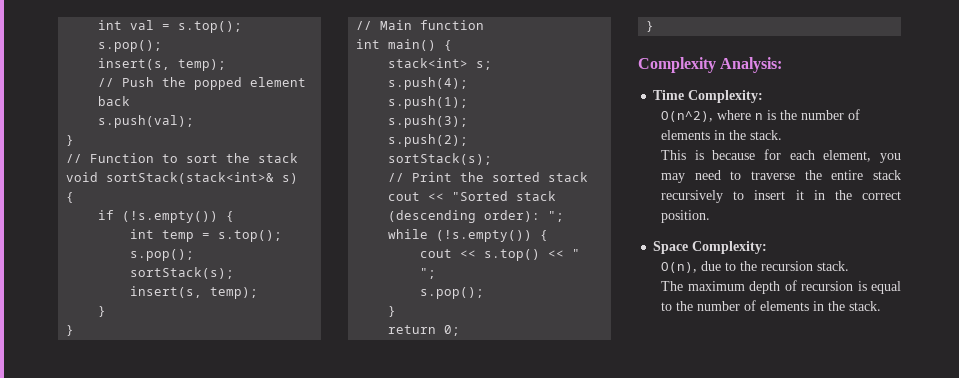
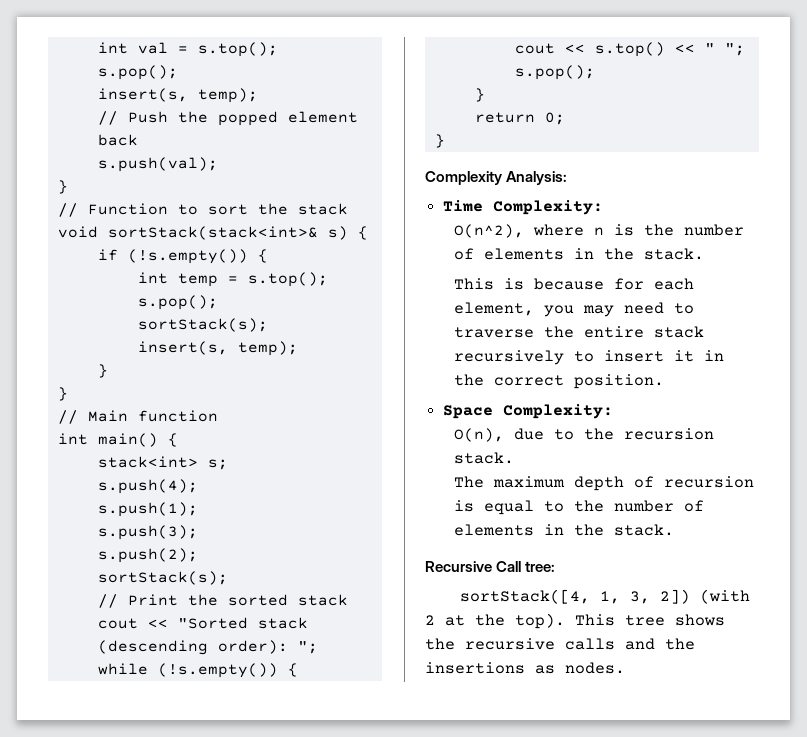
+ Recursive Call tree:
+ sortStack([4, 1, 3, 2]) (with 2 at the top). This tree shows the recursive calls and the insertions as nodes.

